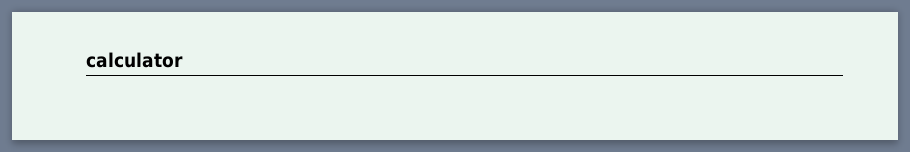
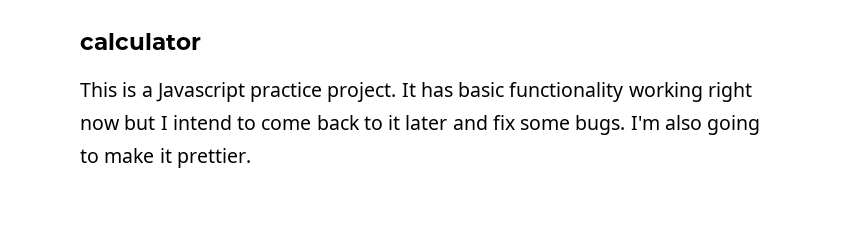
+ This is a Javascript practice project. It has basic functionality working right now but I intend to come back to it later and fix some bugs. I'm also going to make it prettier.

